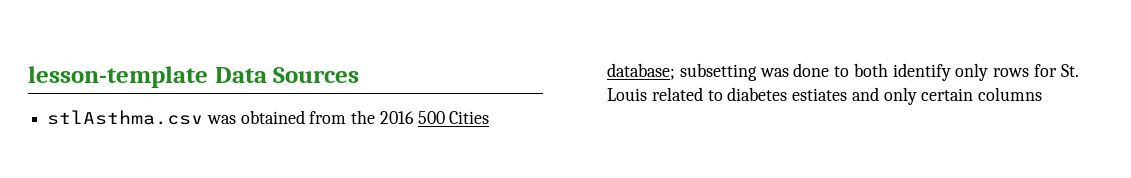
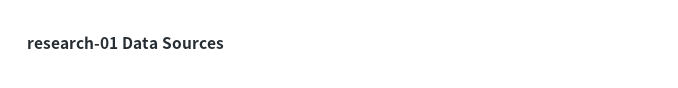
- lesson-template Data Sources
+ research-01 Data Sources
- stlAsthma.csv was obtained from the 2016 500 Cities database; subsetting was done to both identify only rows for St. Louis related to diabetes estiates and only certain columns

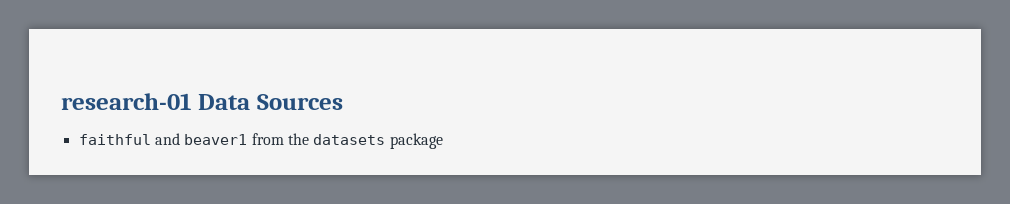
+ faithful and beaver1 from the datasets package

